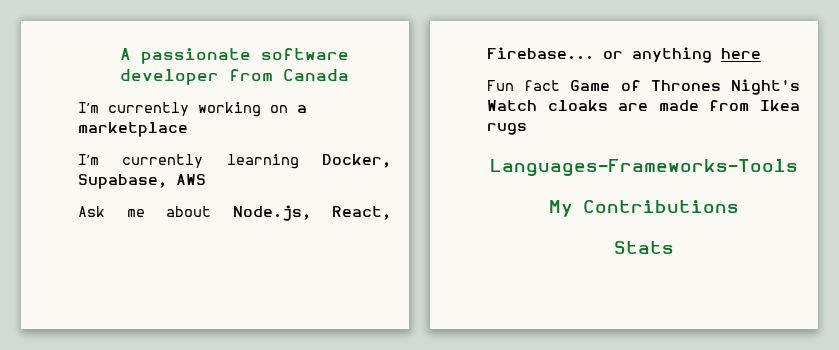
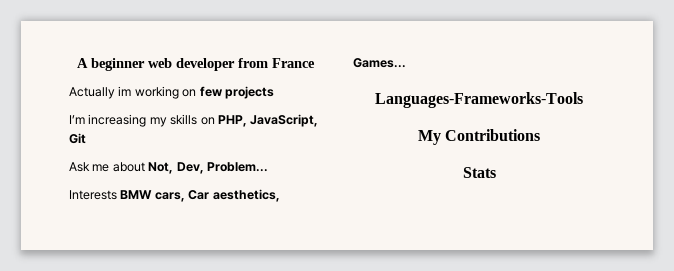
- A passionate software developer from Canada
- I’m currently working on a marketplace
- I’m currently learning Docker, Supabase, AWS
- Ask me about Node.js, React, Firebase... or anything here
- Fun fact Game of Thrones Night's Watch cloaks are made from Ikea rugs
+ A beginner web developer from France
+ Actually im working on few projects
+ I’m increasing my skills on PHP, JavaScript, Git
+ Ask me about Not, Dev, Problem...
+ Interests BMW cars, Car aesthetics, Games...

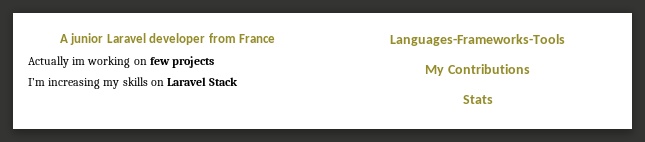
- A beginner web developer from France
+ A junior Laravel developer from France
- I’m increasing my skills on PHP, JavaScript, Git
- Ask me about Not, Dev, Problem...
- Interests BMW cars, Car aesthetics, Games...
+ I’m increasing my skills on Laravel Stack

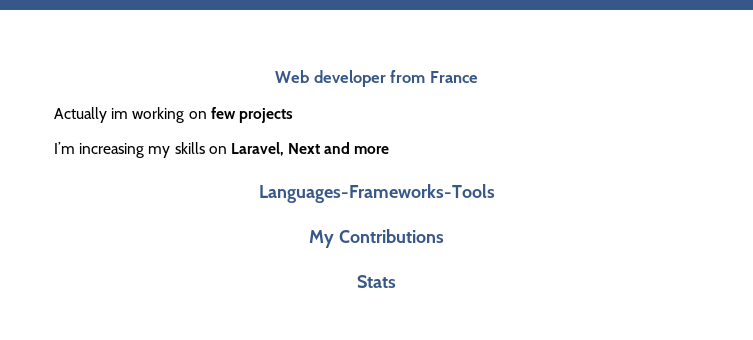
- A junior Laravel developer from France
+ Web developer from France
- I’m increasing my skills on Laravel Stack
+ I’m increasing my skills on Laravel, Next and more

